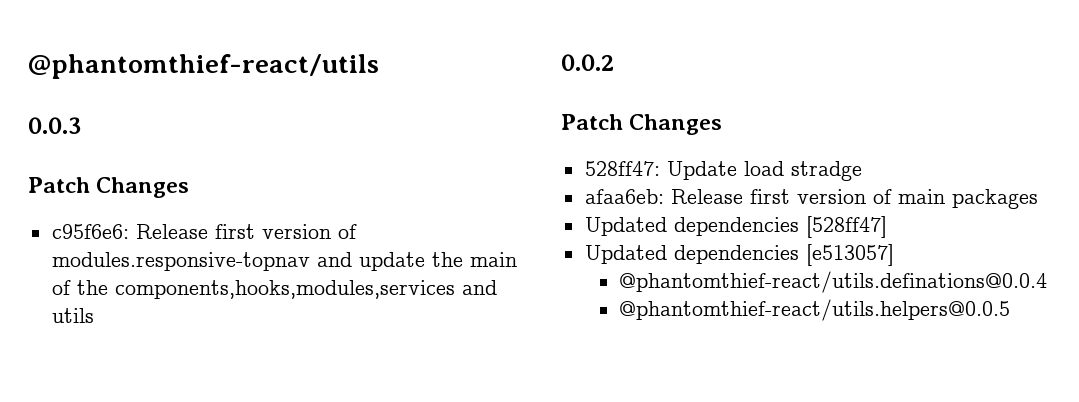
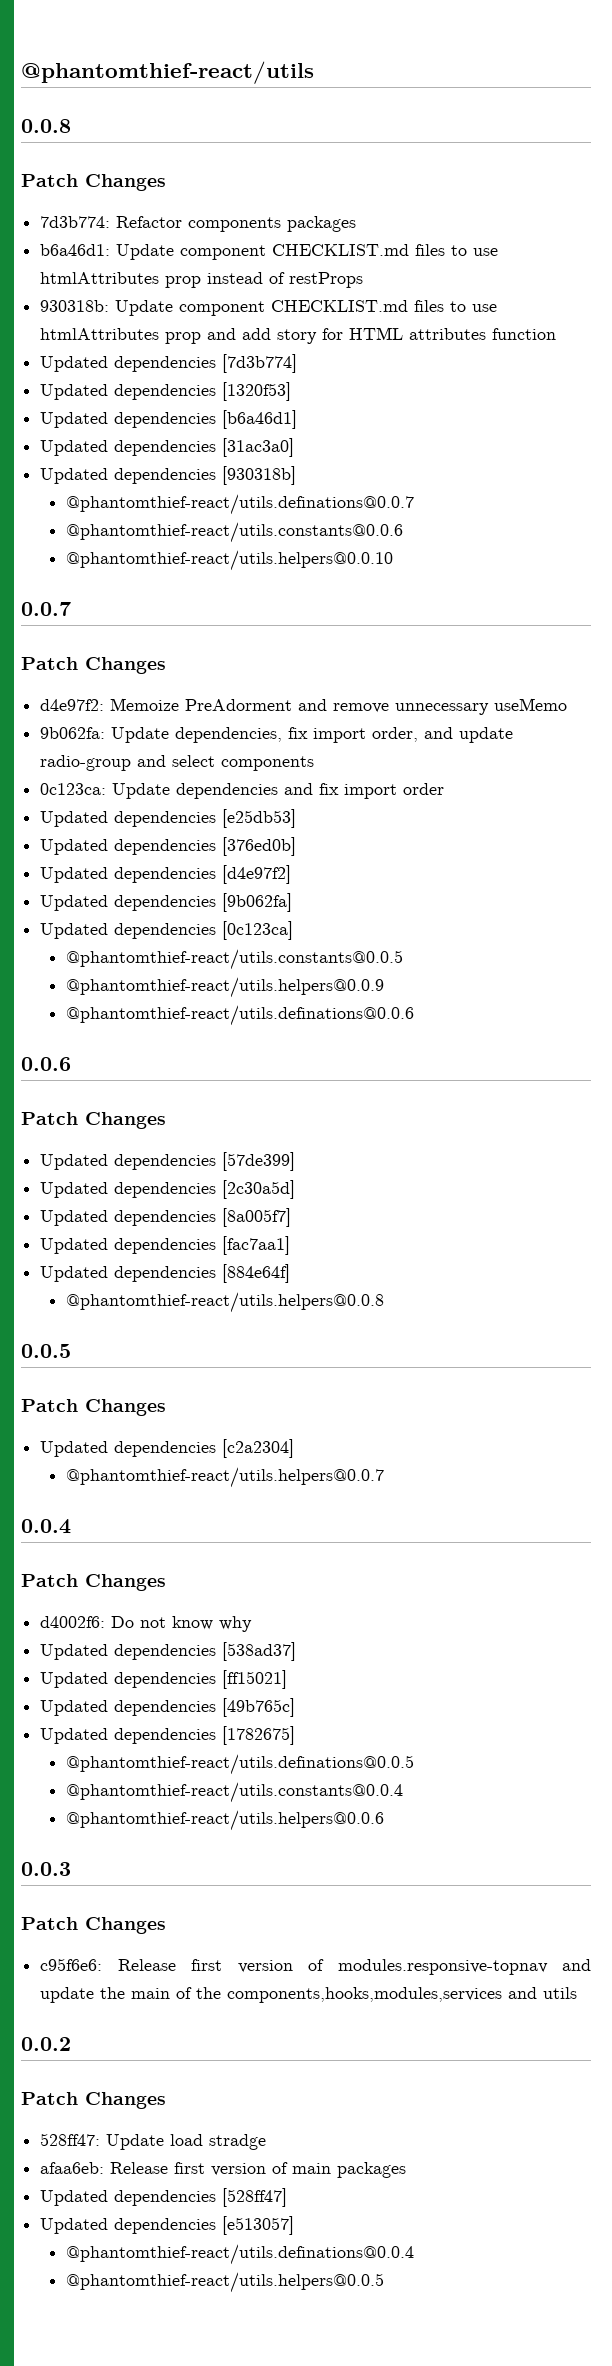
+ 0.0.8
+ Patch Changes
+ 7d3b774: Refactor components packages
+ b6a46d1: Update component CHECKLIST.md files to use htmlAttributes prop instead of restProps
+ 930318b: Update component CHECKLIST.md files to use htmlAttributes prop and add story for HTML attributes function
+ Updated dependencies [7d3b774]
+ Updated dependencies [1320f53]
+ Updated dependencies [b6a46d1]
+ Updated dependencies [31ac3a0]
+ Updated dependencies [930318b]
+ @phantomthief-react/utils.definations@0.0.7
+ @phantomthief-react/utils.constants@0.0.6
+ @phantomthief-react/utils.helpers@0.0.10
+ 0.0.7
+ Patch Changes
+ d4e97f2: Memoize PreAdorment and remove unnecessary useMemo
+ 9b062fa: Update dependencies, fix import order, and update radio-group and select components
+ 0c123ca: Update dependencies and fix import order
+ Updated dependencies [e25db53]
+ Updated dependencies [376ed0b]
+ Updated dependencies [d4e97f2]
+ Updated dependencies [9b062fa]
+ Updated dependencies [0c123ca]
+ @phantomthief-react/utils.constants@0.0.5
+ @phantomthief-react/utils.helpers@0.0.9
+ @phantomthief-react/utils.definations@0.0.6
+ 0.0.6
+ Patch Changes
+ Updated dependencies [57de399]
+ Updated dependencies [2c30a5d]
+ Updated dependencies [8a005f7]
+ Updated dependencies [fac7aa1]
+ Updated dependencies [884e64f]
+ @phantomthief-react/utils.helpers@0.0.8
+ 0.0.5
+ Patch Changes
+ Updated dependencies [c2a2304]
+ @phantomthief-react/utils.helpers@0.0.7
+ 0.0.4
+ Patch Changes
+ d4002f6: Do not know why
+ Updated dependencies [538ad37]
+ Updated dependencies [ff15021]
+ Updated dependencies [49b765c]
+ Updated dependencies [1782675]
+ @phantomthief-react/utils.definations@0.0.5
+ @phantomthief-react/utils.constants@0.0.4
+ @phantomthief-react/utils.helpers@0.0.6

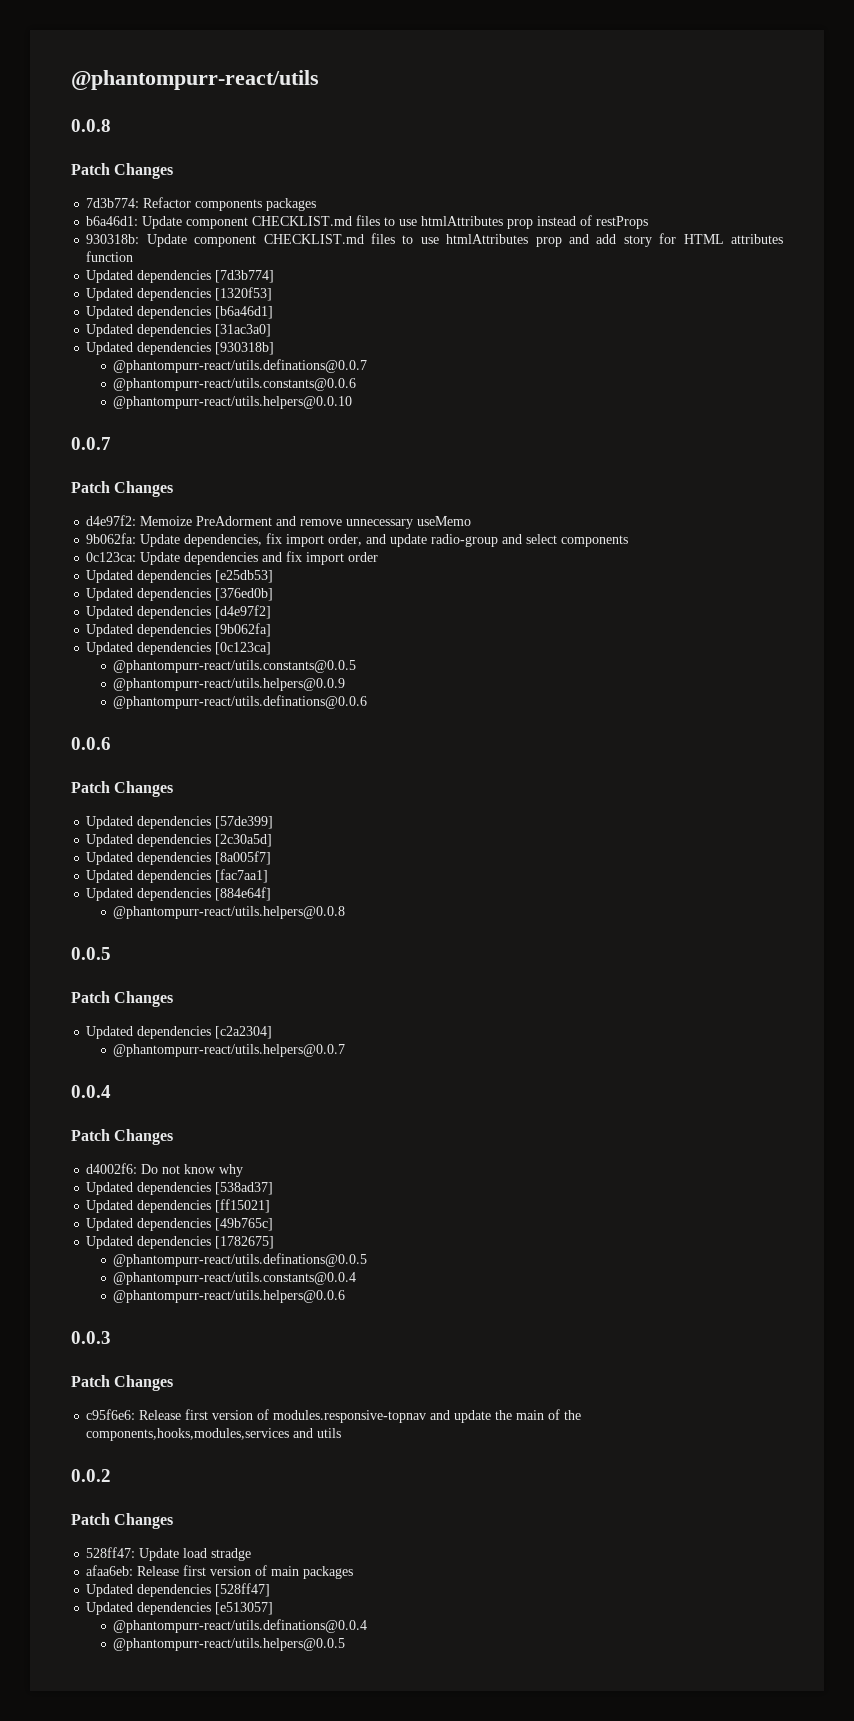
- @phantomthief-react/utils
+ @phantompurr-react/utils
- @phantomthief-react/utils.definations@0.0.7
- @phantomthief-react/utils.constants@0.0.6
- @phantomthief-react/utils.helpers@0.0.10
+ @phantompurr-react/utils.definations@0.0.7
+ @phantompurr-react/utils.constants@0.0.6
+ @phantompurr-react/utils.helpers@0.0.10
- @phantomthief-react/utils.constants@0.0.5
- @phantomthief-react/utils.helpers@0.0.9
- @phantomthief-react/utils.definations@0.0.6
+ @phantompurr-react/utils.constants@0.0.5
+ @phantompurr-react/utils.helpers@0.0.9
+ @phantompurr-react/utils.definations@0.0.6
- @phantomthief-react/utils.helpers@0.0.8
+ @phantompurr-react/utils.helpers@0.0.8
- @phantomthief-react/utils.helpers@0.0.7
+ @phantompurr-react/utils.helpers@0.0.7
- @phantomthief-react/utils.definations@0.0.5
- @phantomthief-react/utils.constants@0.0.4
- @phantomthief-react/utils.helpers@0.0.6
+ @phantompurr-react/utils.definations@0.0.5
+ @phantompurr-react/utils.constants@0.0.4
+ @phantompurr-react/utils.helpers@0.0.6
- @phantomthief-react/utils.definations@0.0.4
- @phantomthief-react/utils.helpers@0.0.5
+ @phantompurr-react/utils.definations@0.0.4
+ @phantompurr-react/utils.helpers@0.0.5

